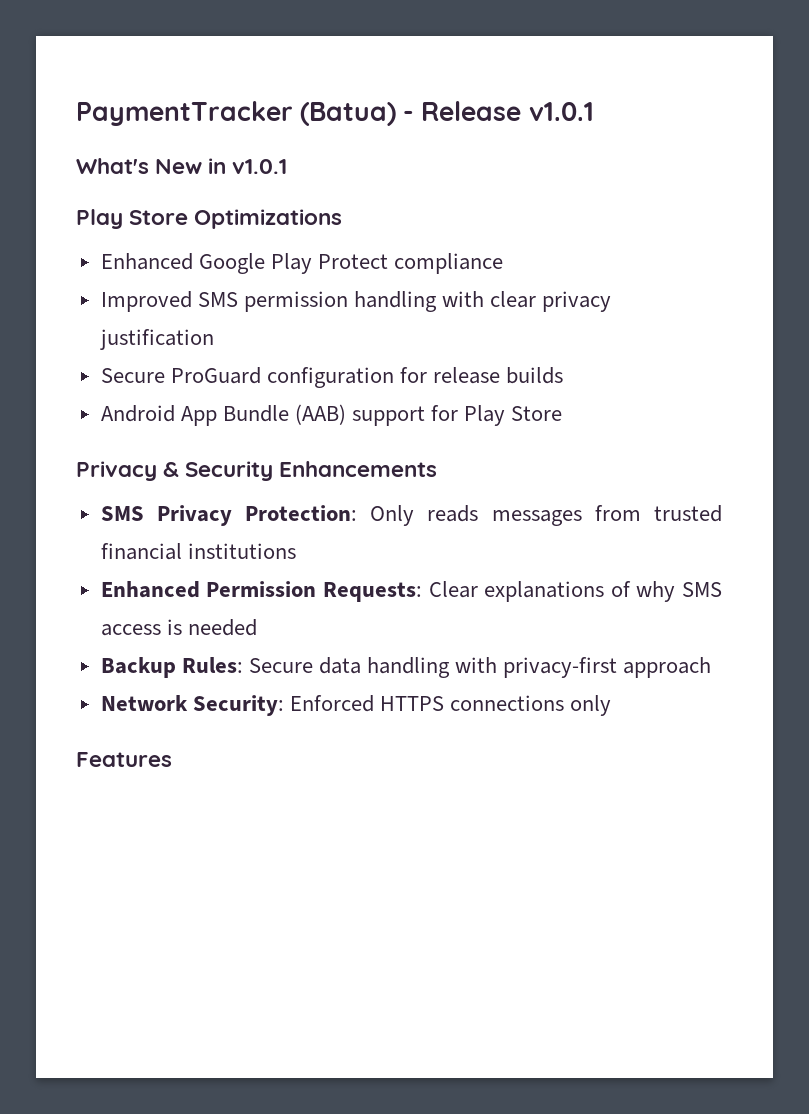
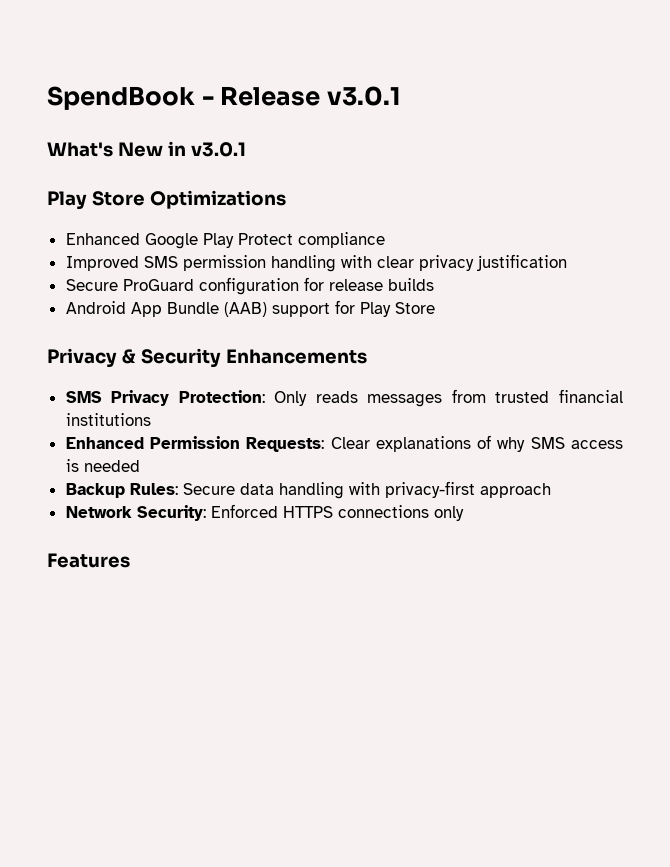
- PaymentTracker (Batua) - Release v1.0.1
+ SpendBook - Release v3.0.1
- What's New in v1.0.1
+ What's New in v3.0.1

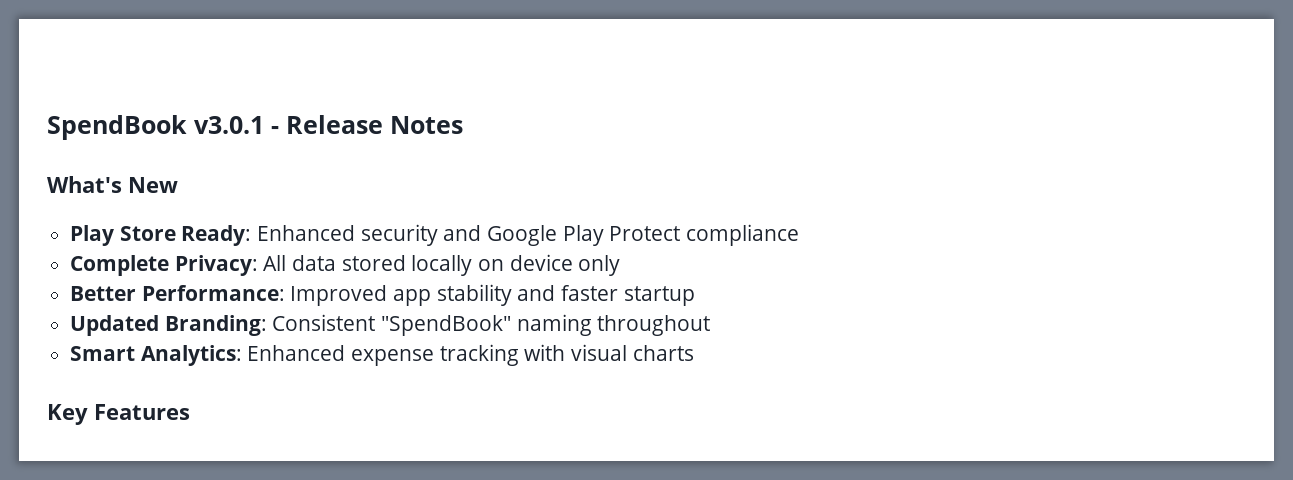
- SpendBook - Release v3.0.1
+ SpendBook v3.0.1 - Release Notes
- What's New in v3.0.1
- Play Store Optimizations
- Enhanced Google Play Protect compliance
+ What's New
+ Play Store Ready: Enhanced security and Google Play Protect compliance
- Improved SMS permission handling with clear privacy justification
- Secure ProGuard configuration for release builds
- Android App Bundle (AAB) support for Play Store
- Privacy & Security Enhancements
- SMS Privacy Protection: Only reads messages from trusted financial institutions
- Enhanced Permission Requests: Clear explanations of why SMS access is needed
- Backup Rules: Secure data handling with privacy-first approach
- Network Security: Enforced HTTPS connections only
- Features
+ Complete Privacy: All data stored locally on device only
+ Better Performance: Improved app stability and faster startup
+ Updated Branding: Consistent "SpendBook" naming throughout
+ Smart Analytics: Enhanced expense tracking with visual charts
+ Key Features

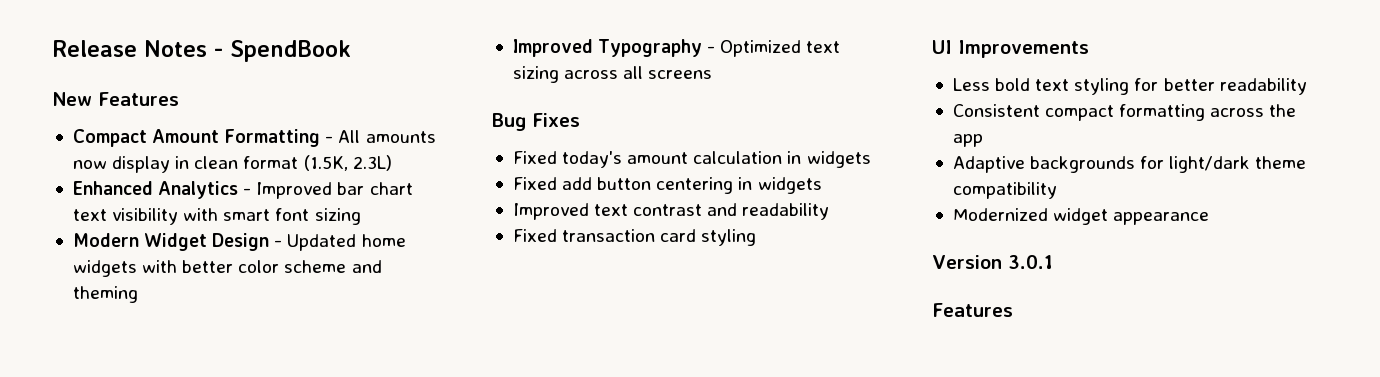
- SpendBook v3.0.1 - Release Notes
- What's New
- Play Store Ready: Enhanced security and Google Play Protect compliance
- Complete Privacy: All data stored locally on device only
- Better Performance: Improved app stability and faster startup
- Updated Branding: Consistent "SpendBook" naming throughout
- Smart Analytics: Enhanced expense tracking with visual charts
- Key Features
+ Release Notes - SpendBook
+ New Features
+ Compact Amount Formatting - All amounts now display in clean format (1.5K, 2.3L)
+ Enhanced Analytics - Improved bar chart text visibility with smart font sizing
+ Modern Widget Design - Updated home widgets with better color scheme and theming
+ Improved Typography - Optimized text sizing across all screens
+ Bug Fixes
+ Fixed today's amount calculation in widgets
+ Fixed add button centering in widgets
+ Improved text contrast and readability
+ Fixed transaction card styling
+ UI Improvements
+ Less bold text styling for better readability
+ Consistent compact formatting across the app
+ Adaptive backgrounds for light/dark theme compatibility
+ Modernized widget appearance
+ Version 3.0.1
+ Features

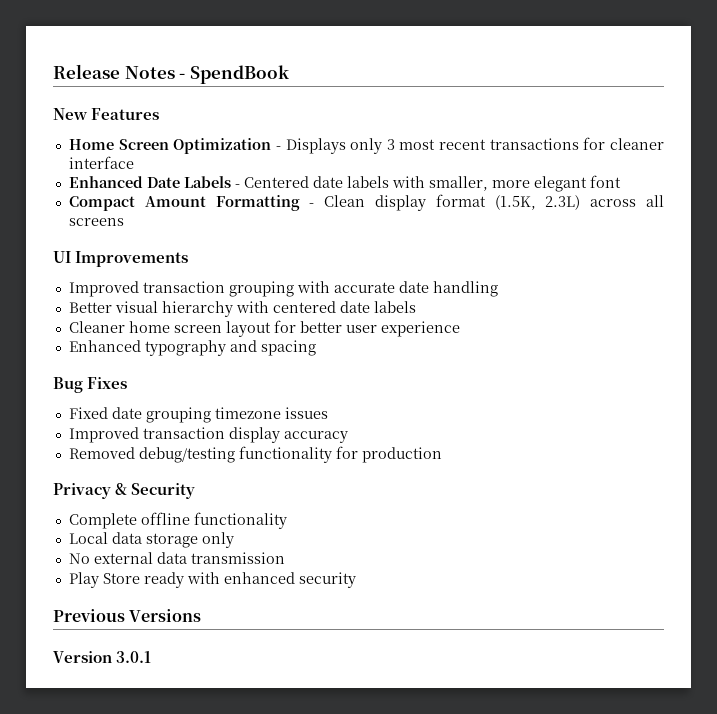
- Compact Amount Formatting - All amounts now display in clean format (1.5K, 2.3L)
- Enhanced Analytics - Improved bar chart text visibility with smart font sizing
- Modern Widget Design - Updated home widgets with better color scheme and theming
- Improved Typography - Optimized text sizing across all screens
+ Home Screen Optimization - Displays only 3 most recent transactions for cleaner interface
+ Enhanced Date Labels - Centered date labels with smaller, more elegant font
+ Compact Amount Formatting - Clean display format (1.5K, 2.3L) across all screens
+ UI Improvements
+ Improved transaction grouping with accurate date handling
+ Better visual hierarchy with centered date labels
+ Cleaner home screen layout for better user experience
+ Enhanced typography and spacing
  Bug Fixes
- Fixed today's amount calculation in widgets
- Fixed add button centering in widgets
- Improved text contrast and readability
- Fixed transaction card styling
- UI Improvements
- Less bold text styling for better readability
- Consistent compact formatting across the app
- Adaptive backgrounds for light/dark theme compatibility
- Modernized widget appearance
+ Fixed date grouping timezone issues
+ Improved transaction display accuracy
+ Removed debug/testing functionality for production
+ Privacy & Security
+ Complete offline functionality
+ Local data storage only
+ No external data transmission
+ Play Store ready with enhanced security
+ Previous Versions
  Version 3.0.1
- Features

